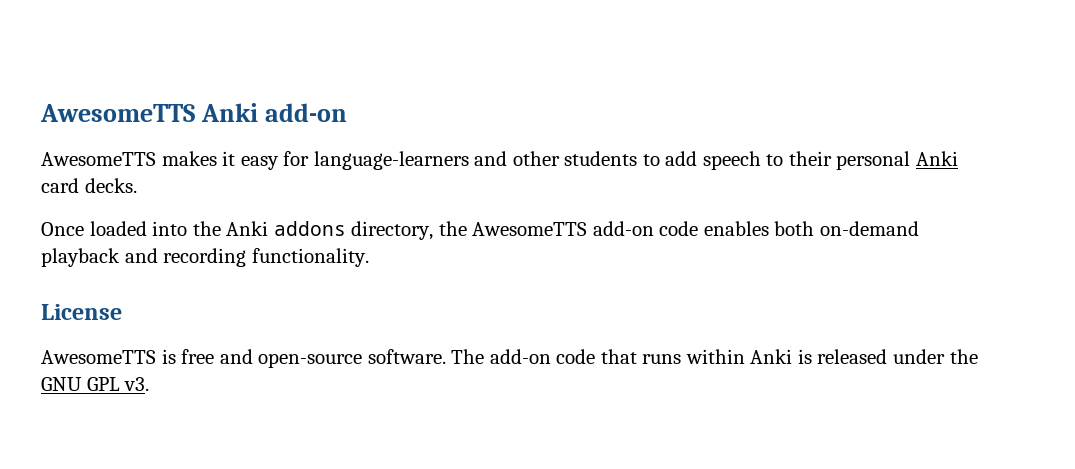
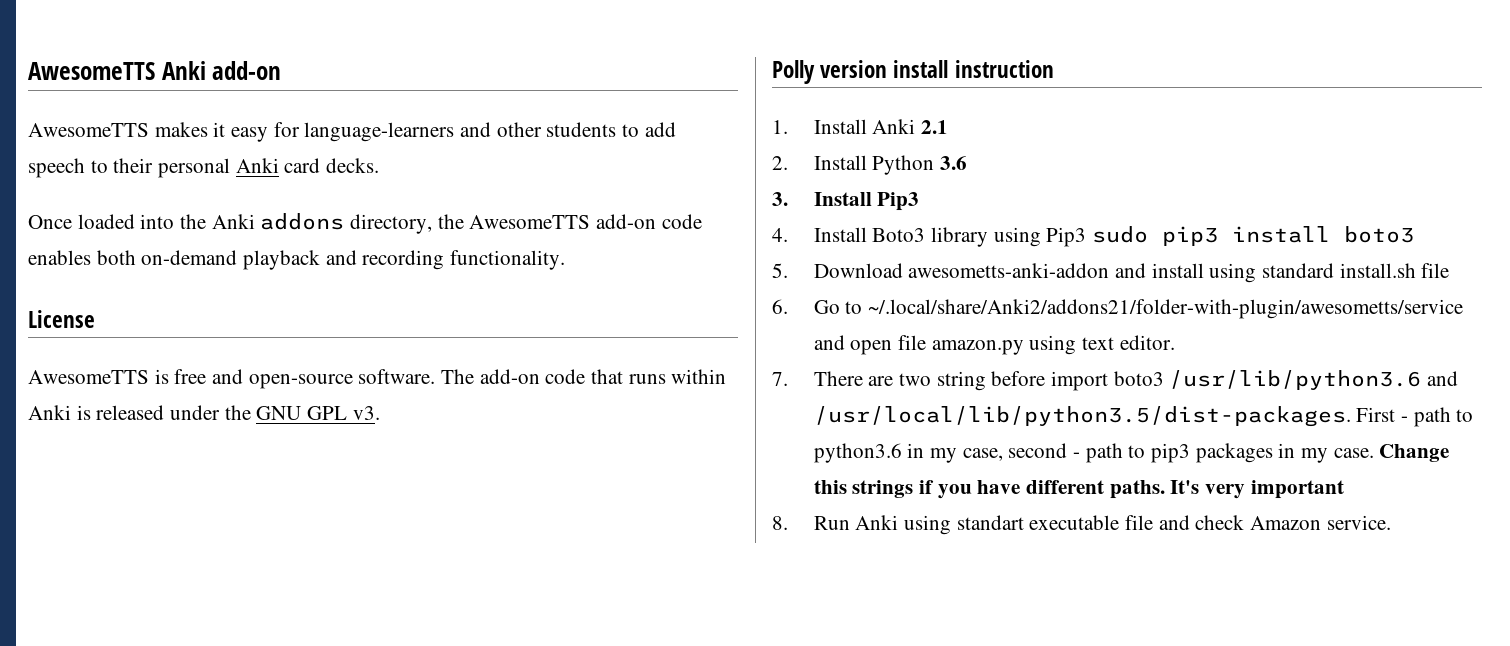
+ Polly version install instruction
+ 1. Install Anki 2.1
+ 2. Install Python 3.6
+ 3. Install Pip3
+ 4. Install Boto3 library using Pip3 sudo pip3 install boto3
+ 5. Download awesometts-anki-addon and install using standard install.sh file
+ 6. Go to ~/.local/share/Anki2/addons21/folder-with-plugin/awesometts/service and open file amazon.py using text editor.
+ 7. There are two string before import boto3 /usr/lib/python3.6 and /usr/local/lib/python3.5/dist-packages. First - path to python3.6 in my case, second - path to pip3 packages in my case. Change this strings if you have different paths. It's very important
+ 8. Run Anki using standart executable file and check Amazon service.

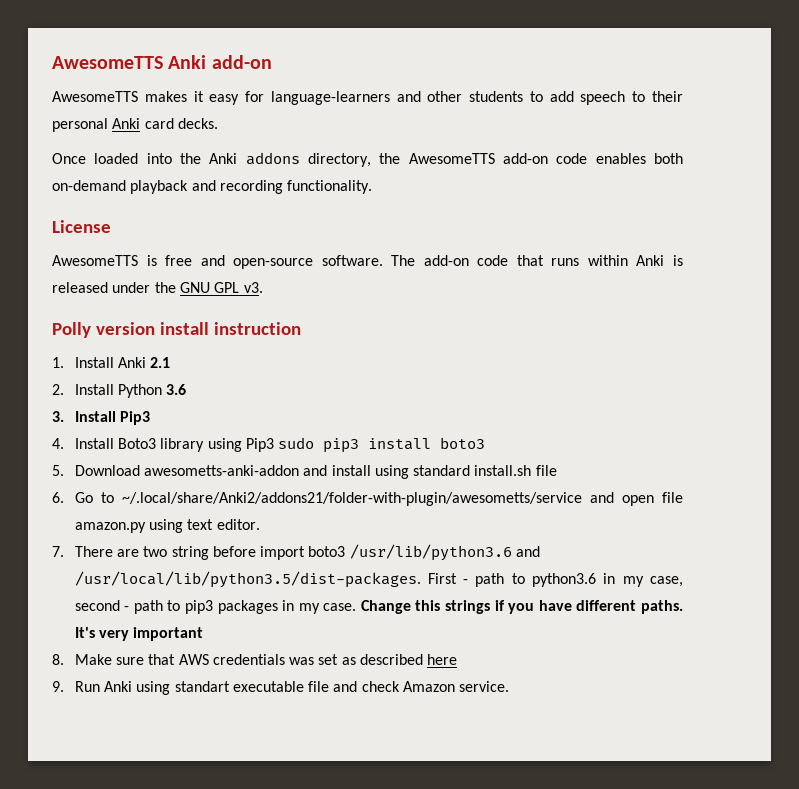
- 8. Run Anki using standart executable file and check Amazon service.
+ 8. Make sure that AWS credentials was set as described here
+ 9. Run Anki using standart executable file and check Amazon service.

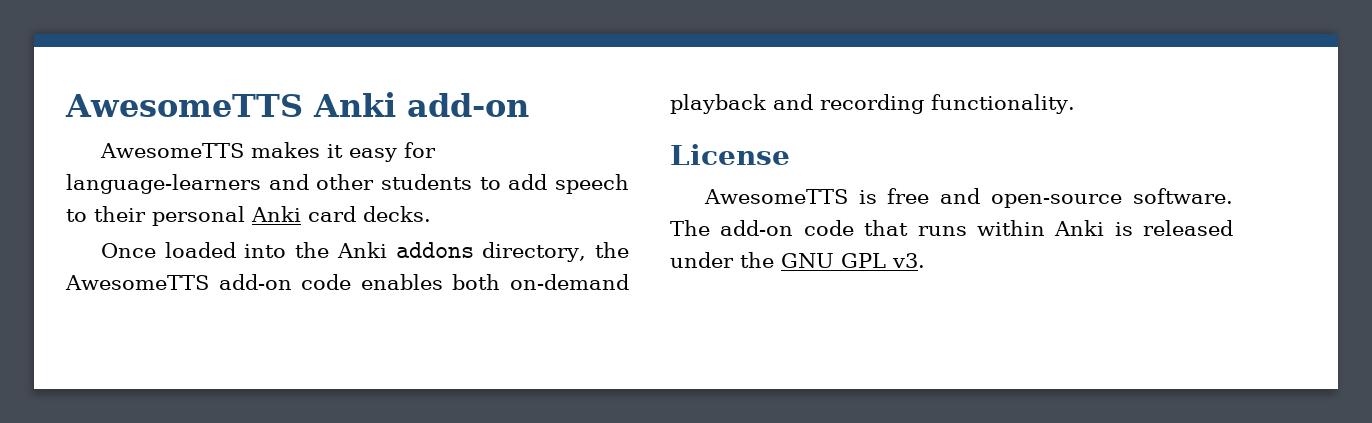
- Polly version install instruction
- 1. Install Anki 2.1
- 2. Install Python 3.6
- 3. Install Pip3
- 4. Install Boto3 library using Pip3 sudo pip3 install boto3
- 5. Download awesometts-anki-addon and install using standard install.sh file
- 6. Go to ~/.local/share/Anki2/addons21/folder-with-plugin/awesometts/service and open file amazon.py using text editor.
- 7. There are two string before import boto3 /usr/lib/python3.6 and /usr/local/lib/python3.5/dist-packages. First - path to python3.6 in my case, second - path to pip3 packages in my case. Change this strings if you have different paths. It's very important
- 8. Make sure that AWS credentials was set as described here
- 9. Run Anki using standart executable file and check Amazon service.

